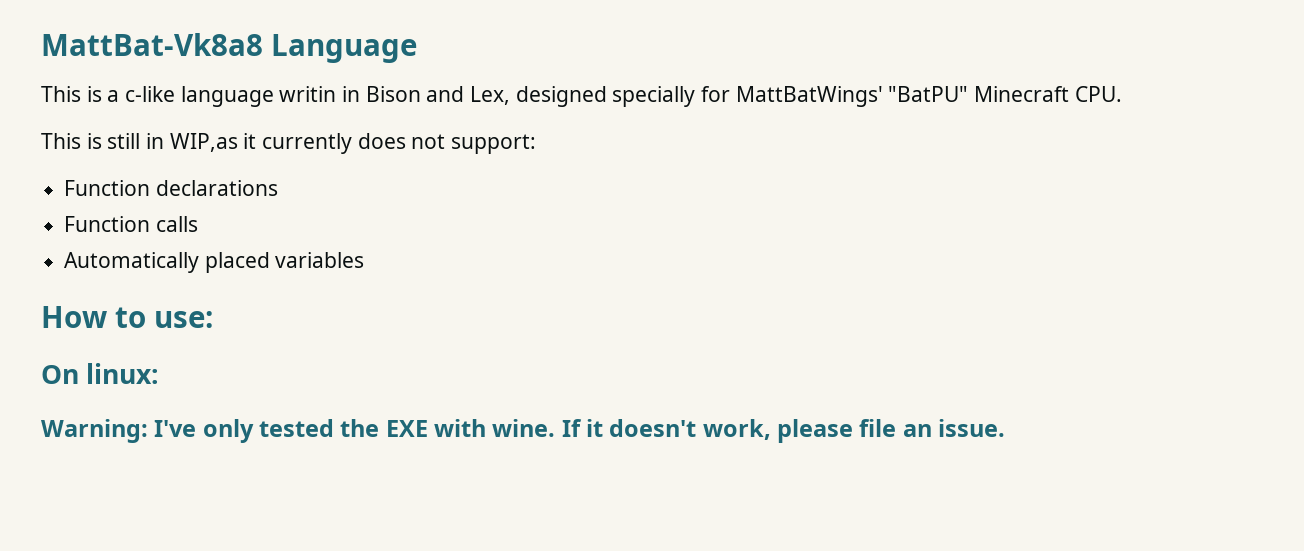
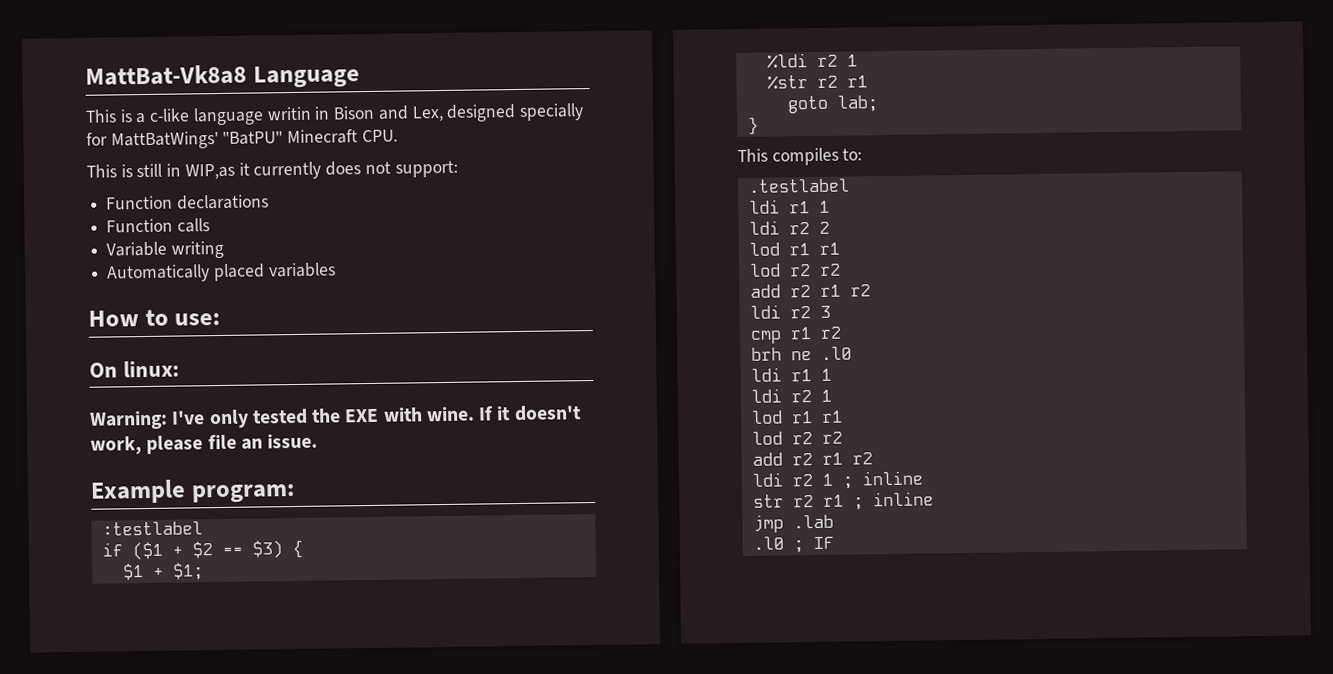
+ Variable writing
+ Example program:
+ :testlabel
+ if ($1 + $2 == $3) {
+ $1 + $1;
+ %ldi r2 1
+ %str r2 r1
+ goto lab;
+ }
+ This compiles to:
+ .testlabel
+ ldi r1 1
+ ldi r2 2
+ lod r1 r1
+ lod r2 r2
+ add r2 r1 r2
+ ldi r2 3
+ cmp r1 r2
+ brh ne .l0
+ ldi r1 1
+ ldi r2 1
+ lod r1 r1
+ lod r2 r2
+ add r2 r1 r2
+ ldi r2 1 ; inline
+ str r2 r1 ; inline
+ jmp .lab
+ .l0 ; IF

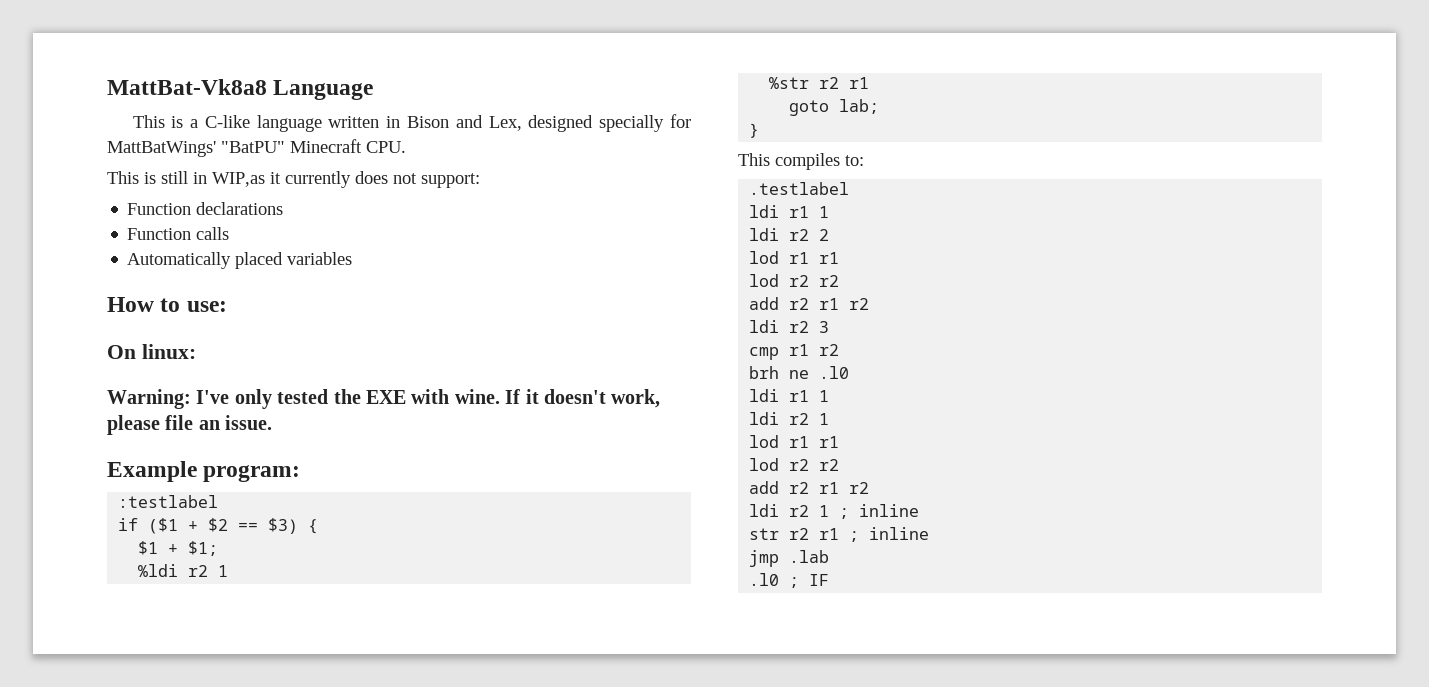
- This is a c-like language writin in Bison and Lex, designed specially for MattBatWings' "BatPU" Minecraft CPU.
+ This is a C-like language written in Bison and Lex, designed specially for MattBatWings' "BatPU" Minecraft CPU.
- Variable writing

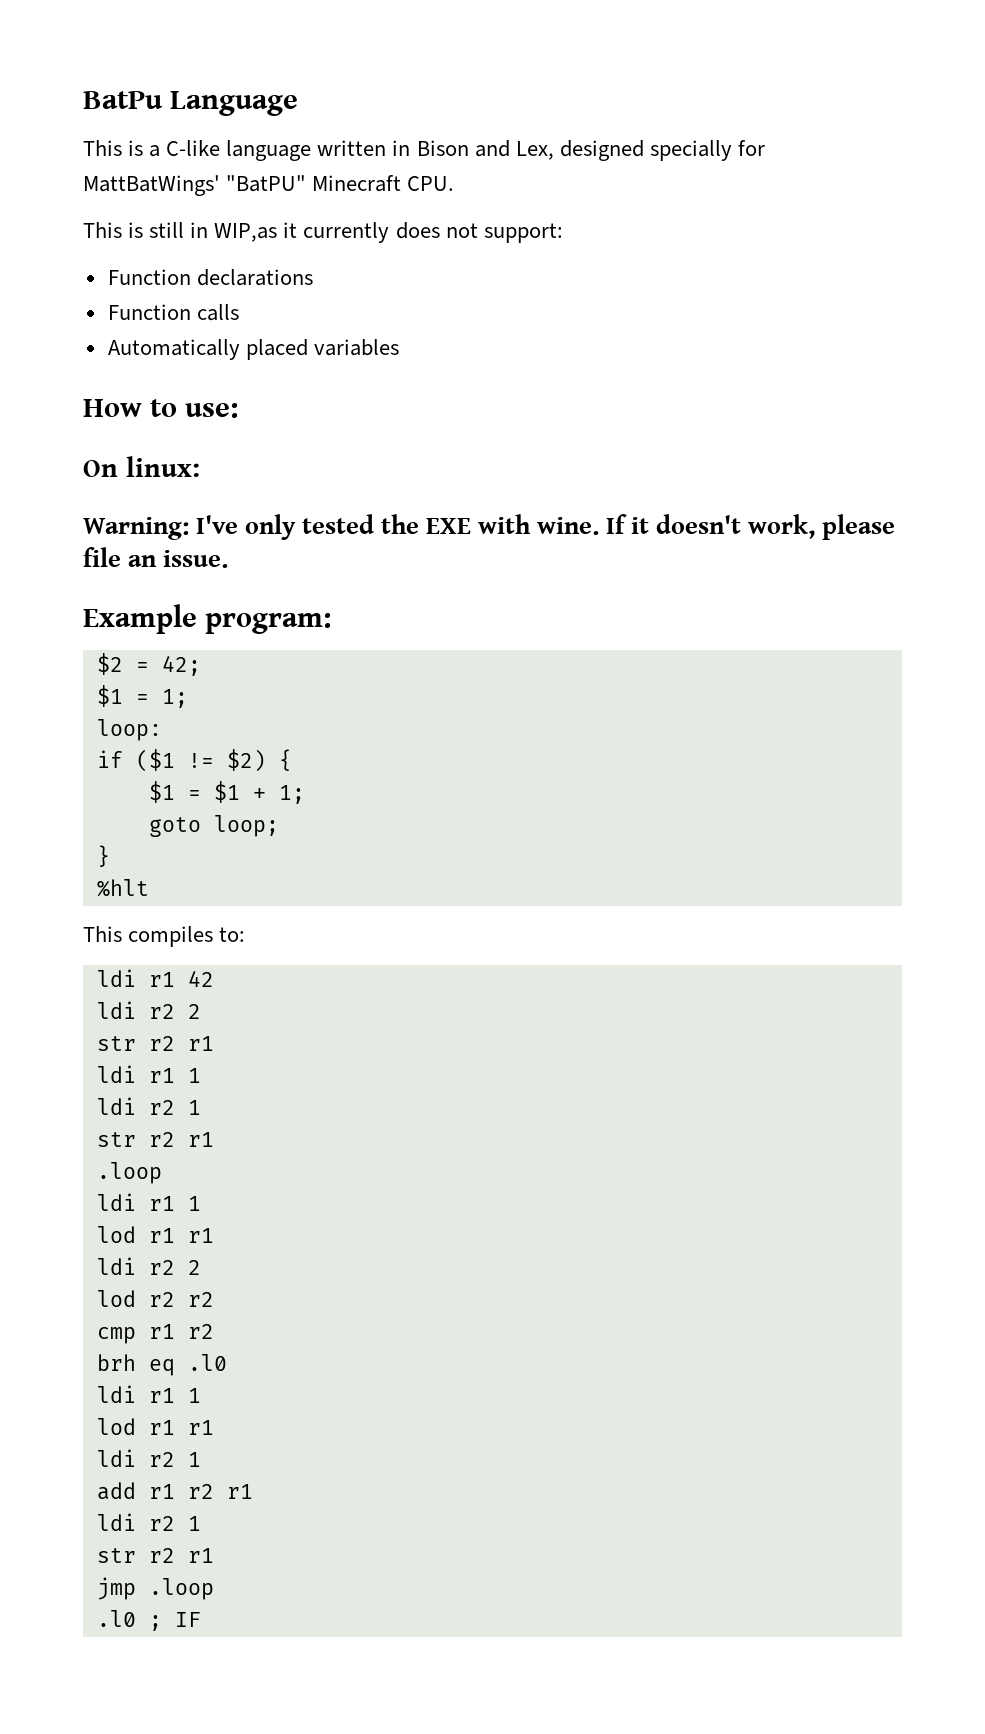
- MattBat-Vk8a8 Language
+ BatPu Language
- :testlabel
- if ($1 + $2 == $3) {
- $1 + $1;
- %ldi r2 1
- %str r2 r1
+ $2 = 42;
+ $1 = 1;
+ loop:
+ if ($1 != $2) {
+ $1 = $1 + 1;
- goto lab;
+ goto loop;
+ %hlt
- .testlabel
- ldi r1 1
+ ldi r1 42
  ldi r2 2
- lod r1 r1
- lod r2 r2
- add r2 r1 r2
- ldi r2 3
- cmp r1 r2
- brh ne .l0
+ str r2 r1
  ldi r1 1
  ldi r2 1
+ str r2 r1
+ .loop
+ ldi r1 1
  lod r1 r1
+ ldi r2 2
  lod r2 r2
- add r2 r1 r2
- ldi r2 1 ; inline
- str r2 r1 ; inline
+ cmp r1 r2
+ brh eq .l0
+ ldi r1 1
+ lod r1 r1
+ ldi r2 1
+ add r1 r2 r1
+ ldi r2 1
+ str r2 r1
- jmp .lab
+ jmp .loop

